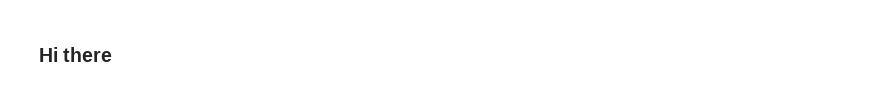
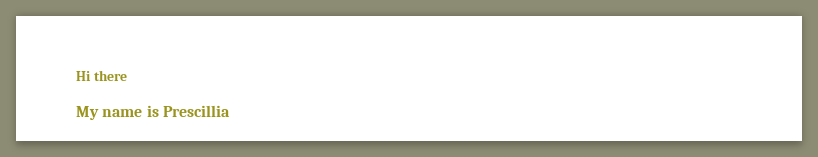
+ My name is Prescillia

